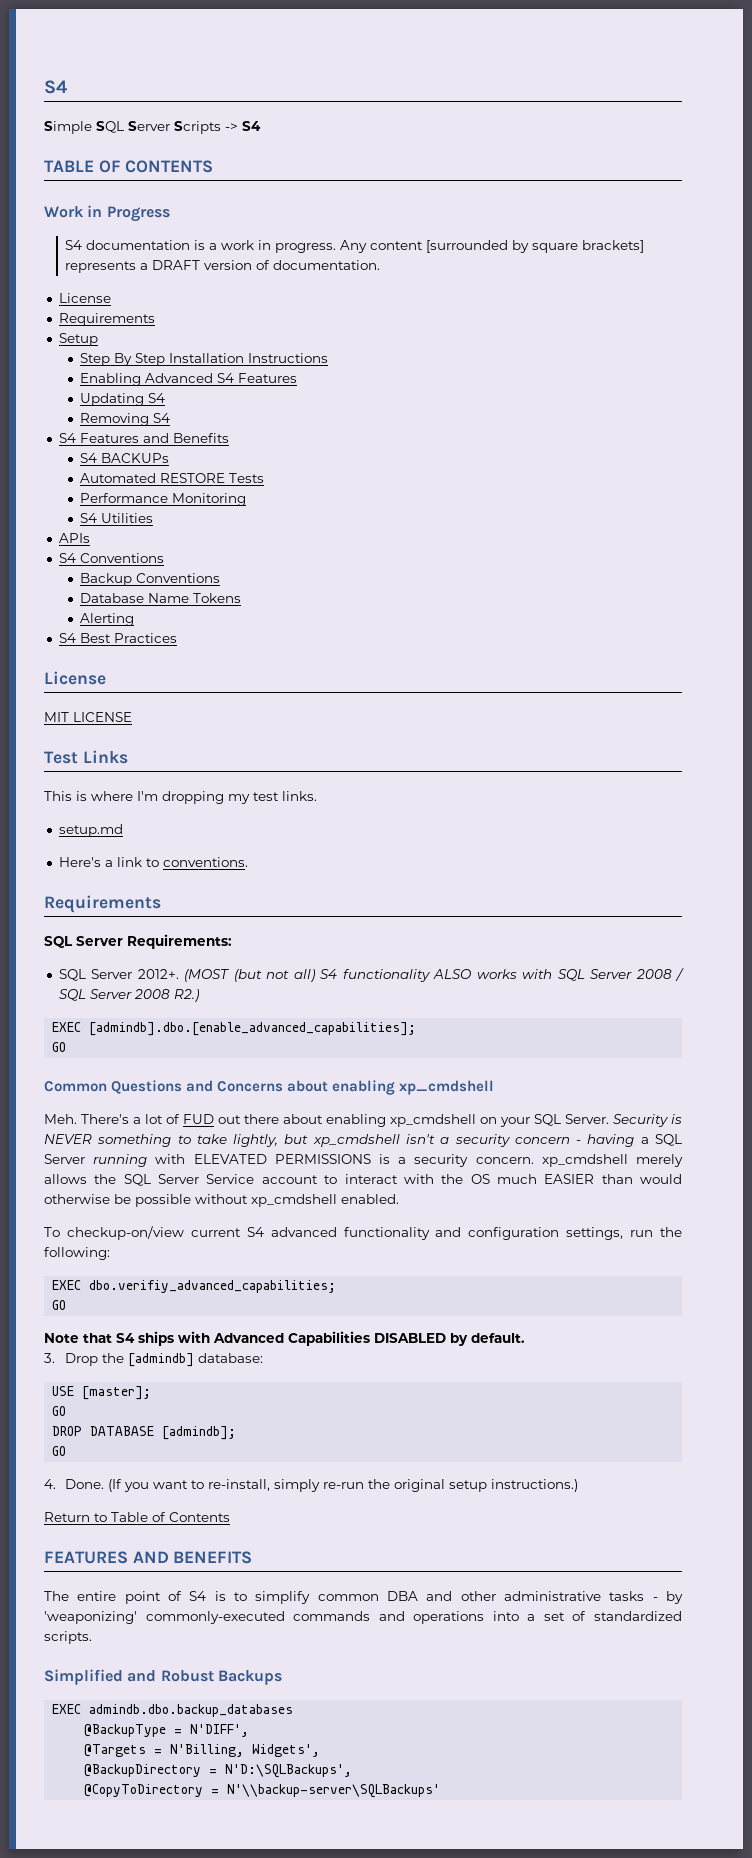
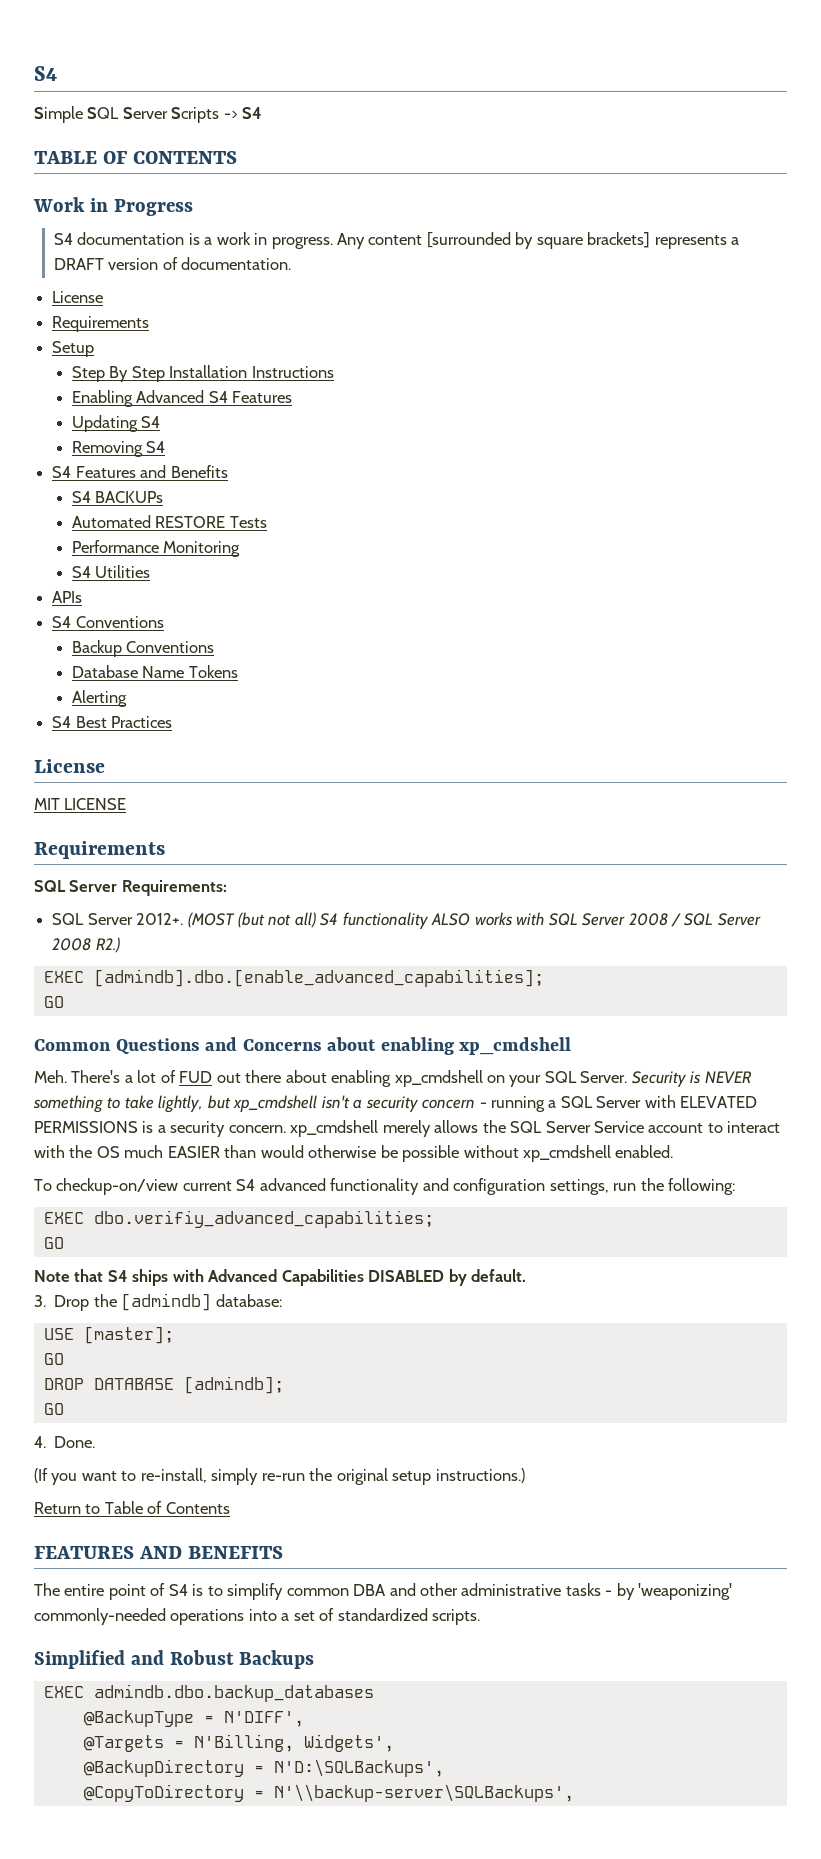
- Test Links
- This is where I'm dropping my test links.
- setup.md
- Here's a link to conventions.
- Security is NEVER something to take lightly, but xp_cmdshell isn't a security concern - having a SQL Server running with ELEVATED PERMISSIONS is a security concern. xp_cmdshell merely allows the SQL Server Service account to interact with the OS much EASIER than would otherwise be possible without xp_cmdshell enabled.
+ Security is NEVER something to take lightly, but xp_cmdshell isn't a security concern - running a SQL Server with ELEVATED PERMISSIONS is a security concern. xp_cmdshell merely allows the SQL Server Service account to interact with the OS much EASIER than would otherwise be possible without xp_cmdshell enabled.
- 4. Done. (If you want to re-install, simply re-run the original setup instructions.)
+ 4. Done.
+ (If you want to re-install, simply re-run the original setup instructions.)
- The entire point of S4 is to simplify common DBA and other administrative tasks - by 'weaponizing' commonly-executed commands and operations into a set of standardized scripts.
+ The entire point of S4 is to simplify common DBA and other administrative tasks - by 'weaponizing' commonly-needed operations into a set of standardized scripts.
- @CopyToDirectory = N'\\backup-server\SQLBackups'
+ @CopyToDirectory = N'\\backup-server\SQLBackups',

